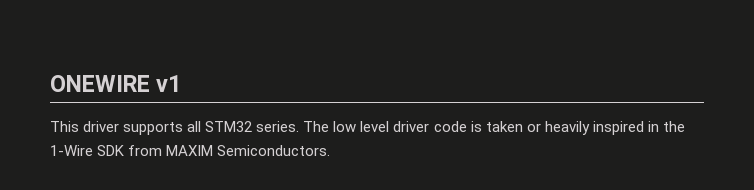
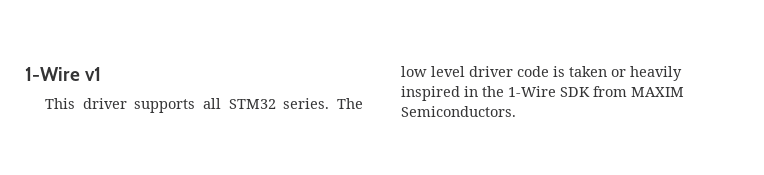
- ONEWIRE v1
+ 1-Wire v1

